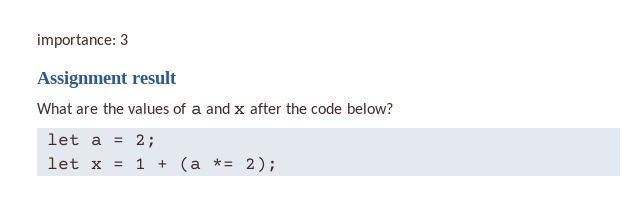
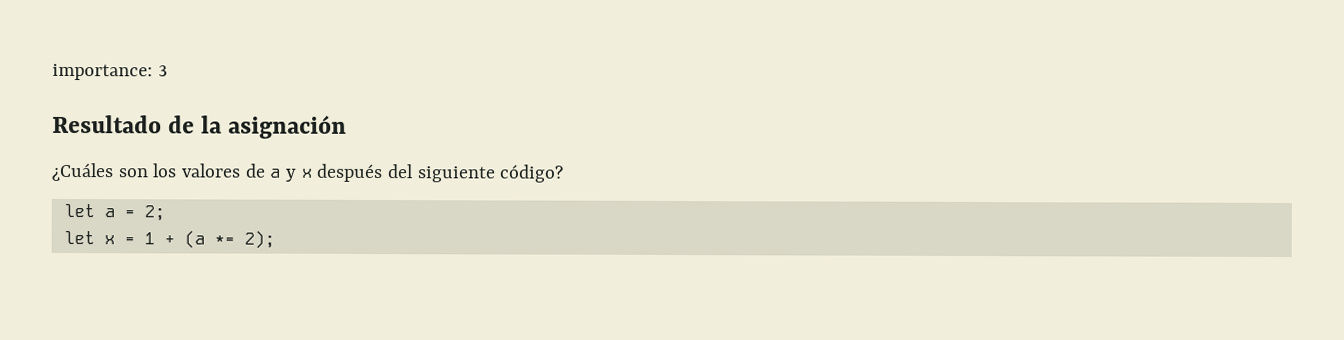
- Assignment result
- What are the values of a and x after the code below?
+ Resultado de la asignación
+ ¿Cuáles son los valores de a y x después del siguiente código?

